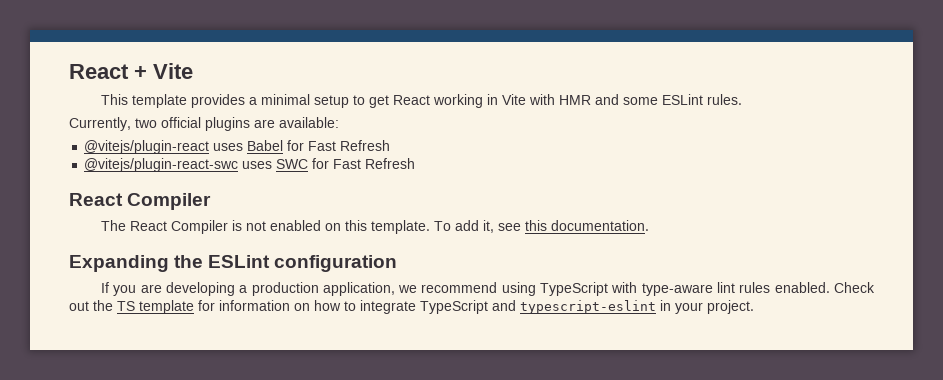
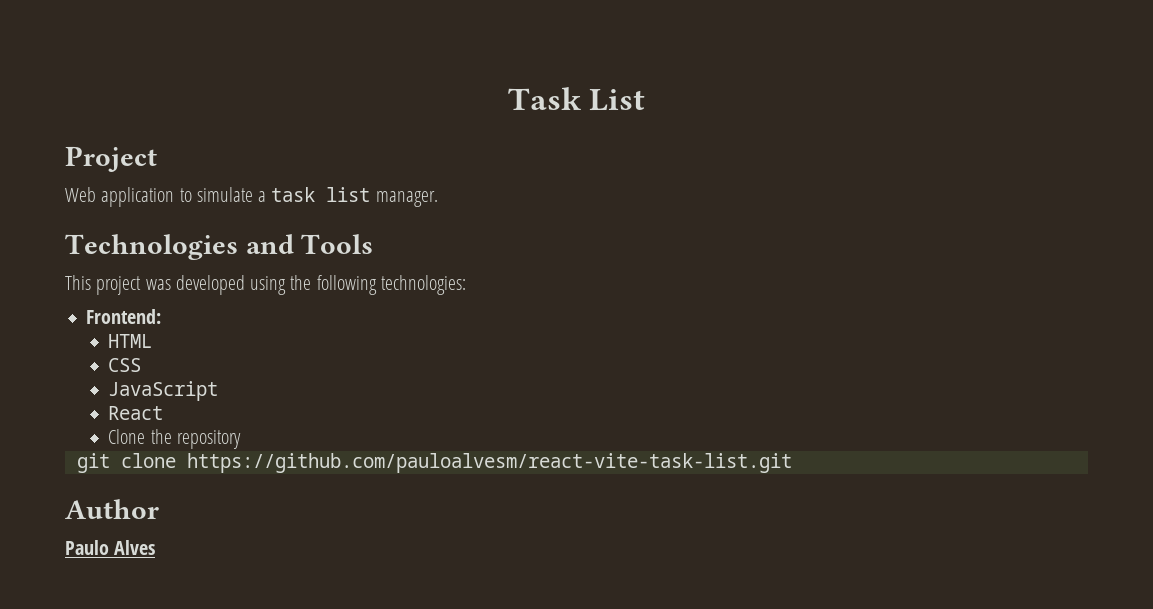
- React + Vite
- This template provides a minimal setup to get React working in Vite with HMR and some ESLint rules.
- Currently, two official plugins are available:
- @vitejs/plugin-react uses Babel for Fast Refresh
- @vitejs/plugin-react-swc uses SWC for Fast Refresh
- React Compiler
- The React Compiler is not enabled on this template. To add it, see this documentation.
- Expanding the ESLint configuration
- If you are developing a production application, we recommend using TypeScript with type-aware lint rules enabled. Check out the TS template for information on how to integrate TypeScript and typescript-eslint in your project.
+ Task List
+ Project
+ Web application to simulate a task list manager.
+ Technologies and Tools
+ This project was developed using the following technologies:
+ Frontend:
+ HTML
+ CSS
+ JavaScript
+ React
+ Clone the repository
+ git clone https://github.com/pauloalvesm/react-vite-task-list.git
+ Author
+ Paulo Alves

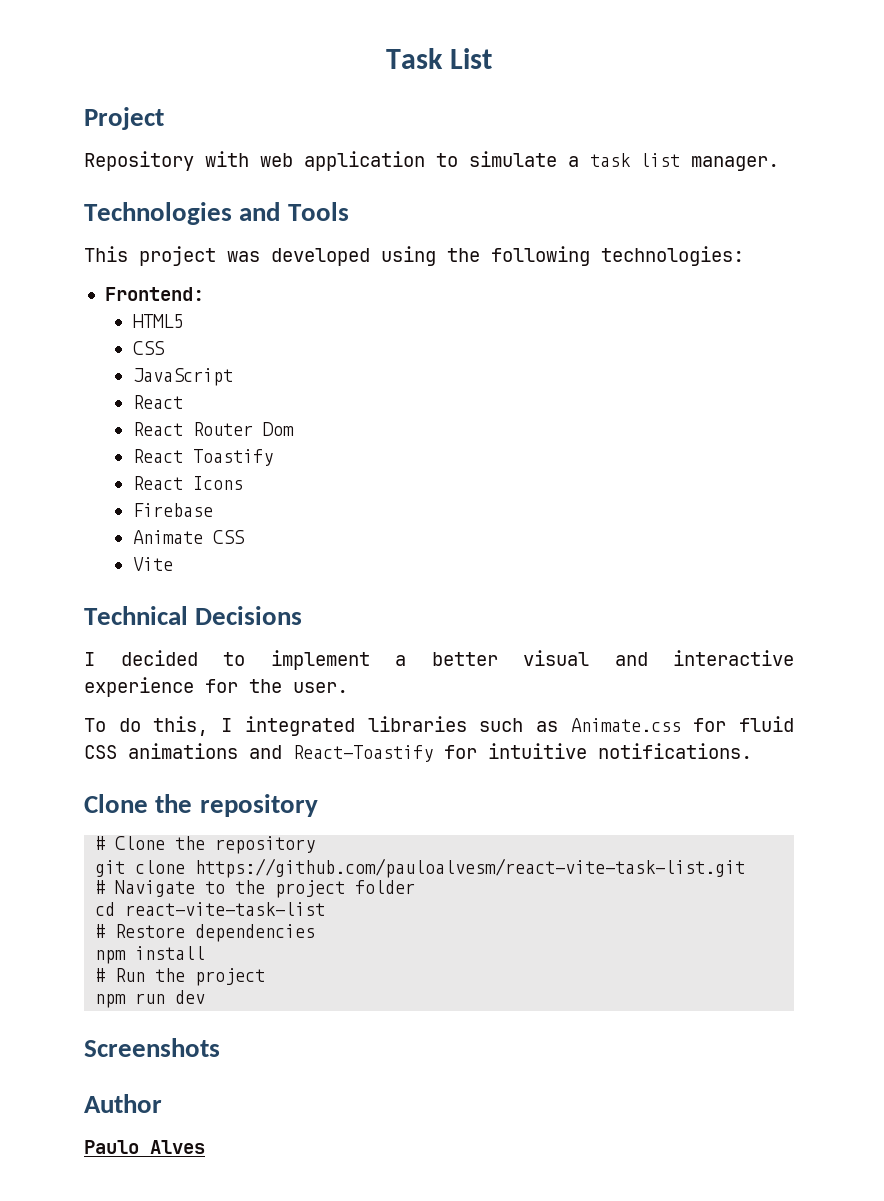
- Web application to simulate a task list manager.
+ Repository with web application to simulate a task list manager.
- HTML
+ HTML5
+ React Router Dom
+ React Toastify
+ React Icons
+ Firebase
+ Animate CSS
+ Vite
+ Technical Decisions
+ I decided to implement a better visual and interactive experience for the user.
+ To do this, I integrated libraries such as Animate.css for fluid CSS animations and React-Toastify for intuitive notifications.
  Clone the repository
+ # Clone the repository
+ # Navigate to the project folder
+ cd react-vite-task-list
+ # Restore dependencies
+ npm install
+ # Run the project
+ npm run dev
+ Screenshots

